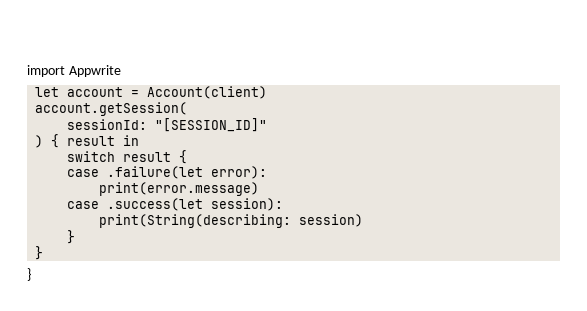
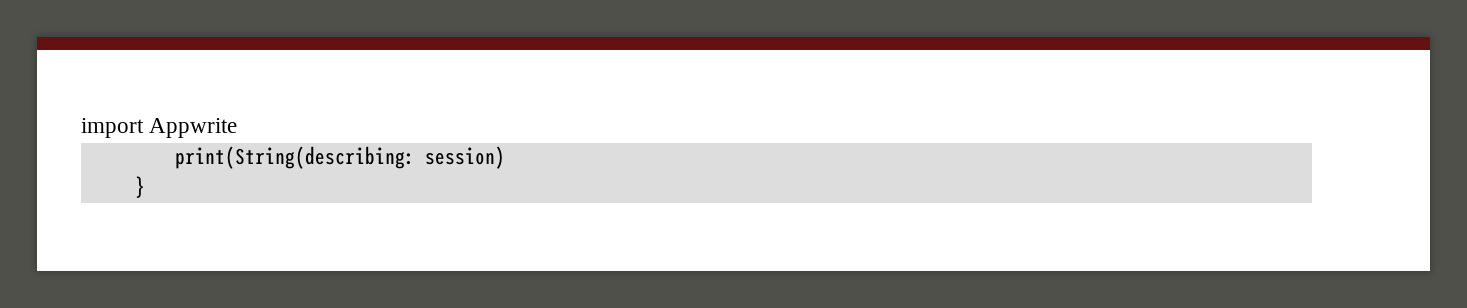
- let account = Account(client)
- account.getSession(
- sessionId: "[SESSION_ID]"
- ) { result in
- switch result {
- case .failure(let error):
- print(error.message)
- case .success(let session):
  print(String(describing: session)
- }
- }

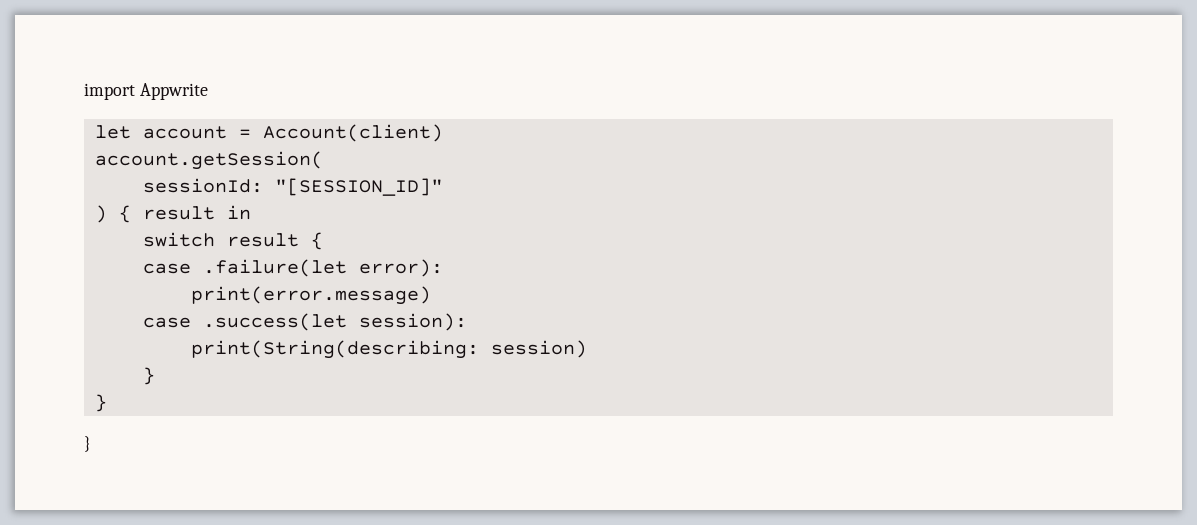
+ let account = Account(client)
+ account.getSession(
+ sessionId: "[SESSION_ID]"
+ ) { result in
+ switch result {
+ case .failure(let error):
+ print(error.message)
+ case .success(let session):
  print(String(describing: session)
+ }
+ }

